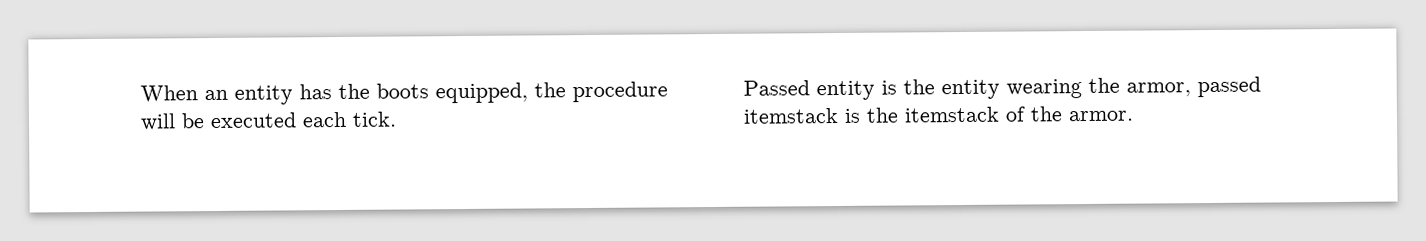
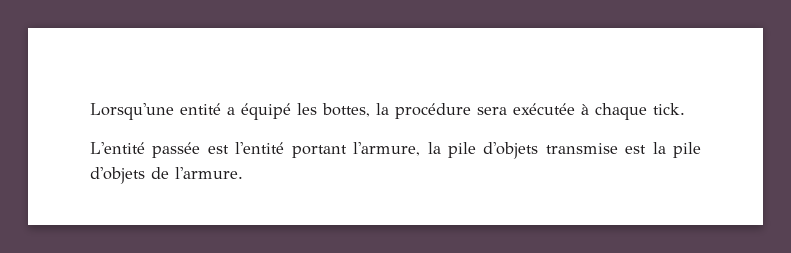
- When an entity has the boots equipped, the procedure will be executed each tick.
- Passed entity is the entity wearing the armor, passed itemstack is the itemstack of the armor.
+ Lorsqu'une entité a équipé les bottes, la procédure sera exécutée à chaque tick.
+ L'entité passée est l'entité portant l'armure, la pile d'objets transmise est la pile d'objets de l'armure.

